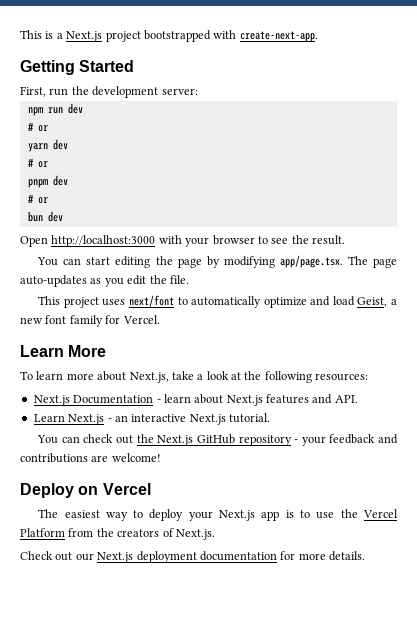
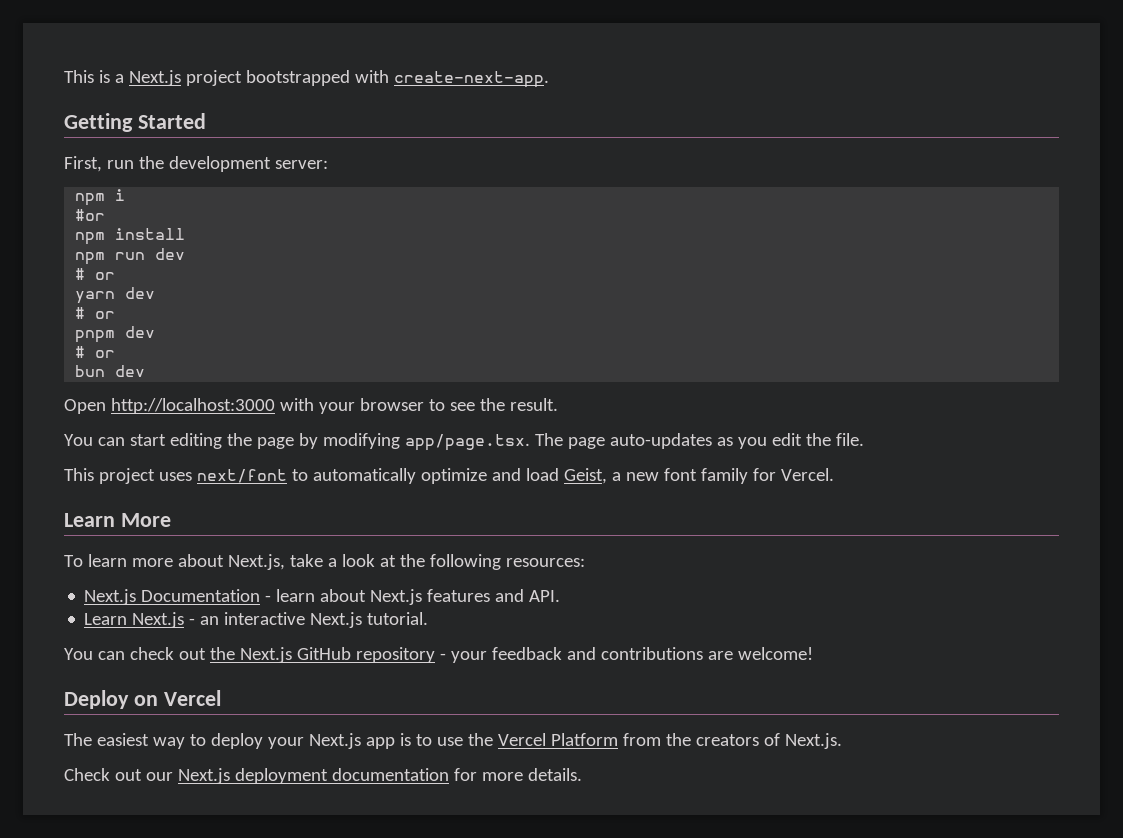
+ npm i
+ #or
+ npm install

